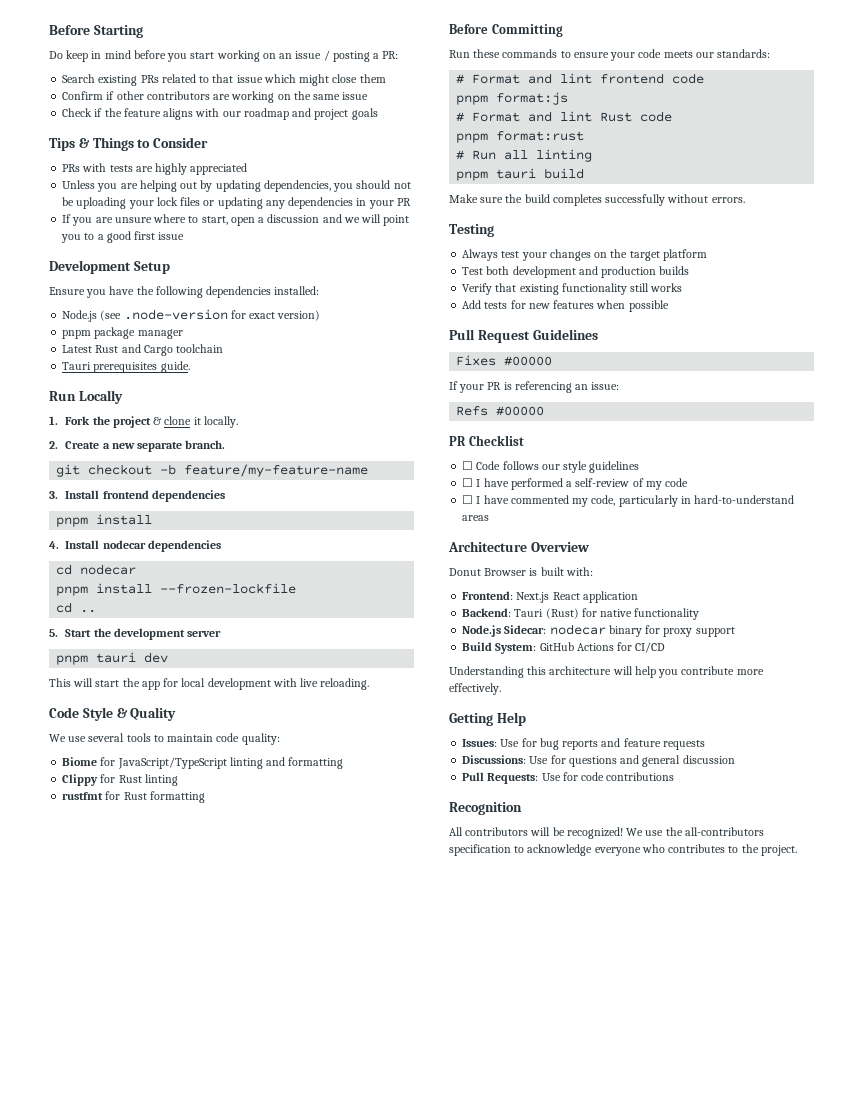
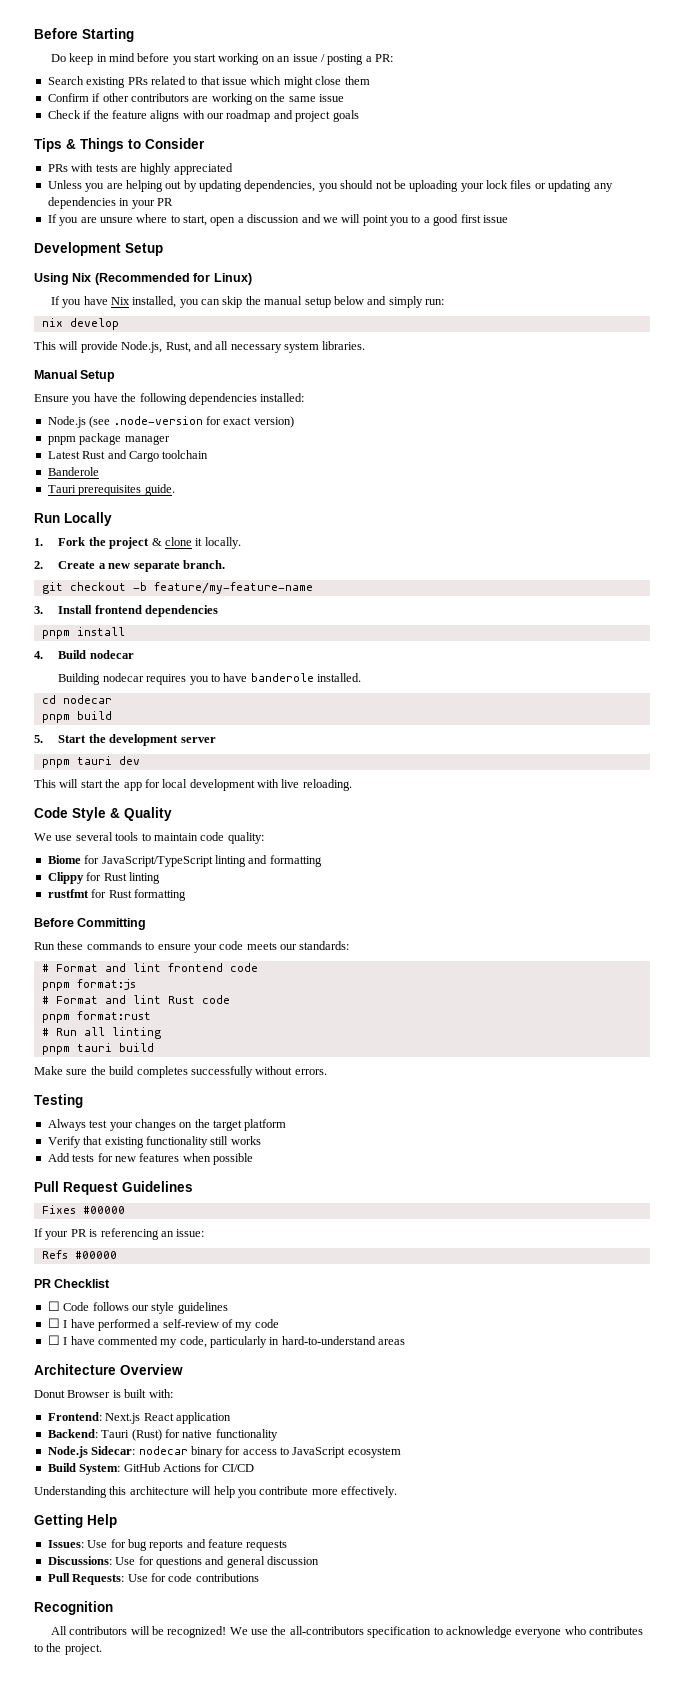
+ Using Nix (Recommended for Linux)
+ If you have Nix installed, you can skip the manual setup below and simply run:
+ nix develop
+ This will provide Node.js, Rust, and all necessary system libraries.
+ Manual Setup
+ Banderole
- 4. Install nodecar dependencies
+ 4. Build nodecar
+ Building nodecar requires you to have banderole installed.
- pnpm install --frozen-lockfile
- cd ..
+ pnpm build
- Test both development and production builds
- Node.js Sidecar: nodecar binary for proxy support
+ Node.js Sidecar: nodecar binary for access to JavaScript ecosystem

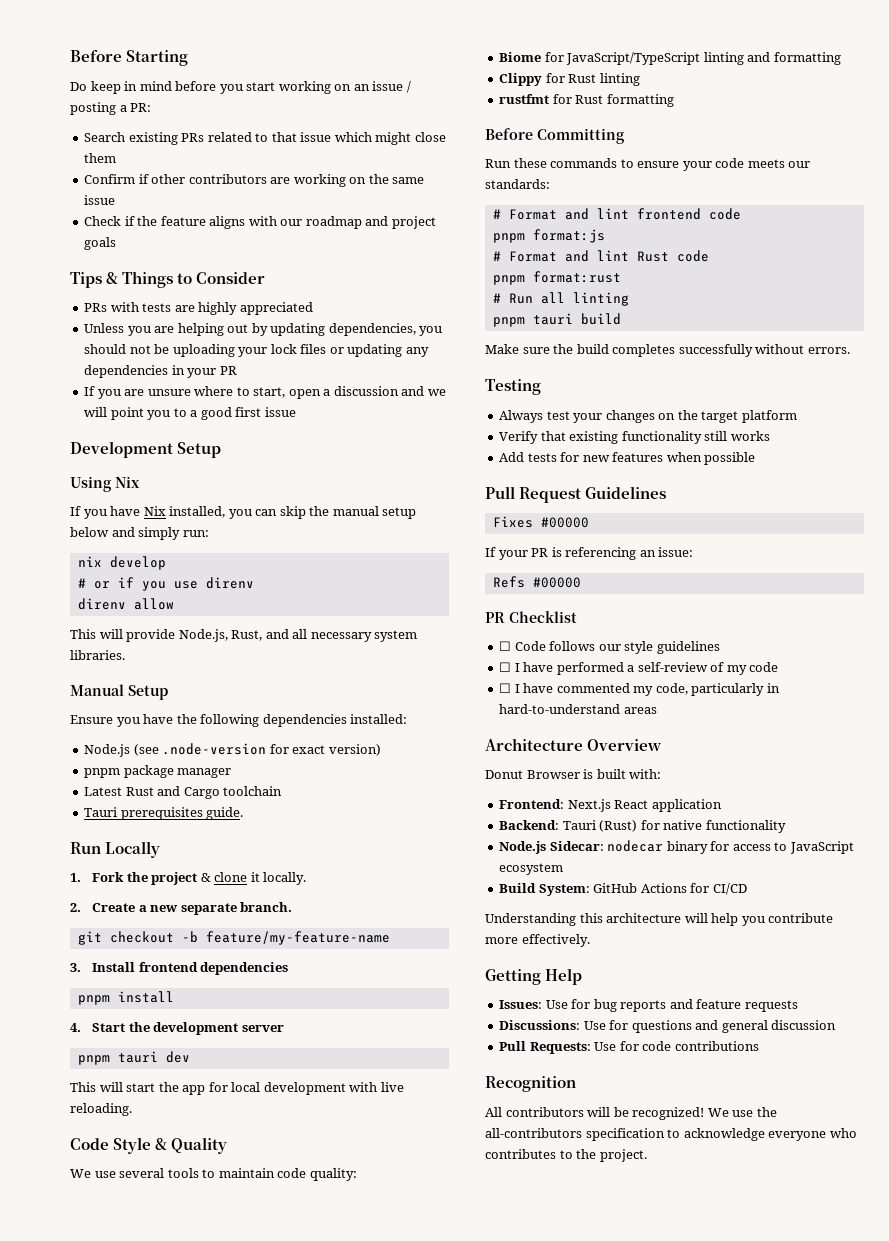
- Using Nix (Recommended for Linux)
+ Using Nix
+ # or if you use direnv
+ direnv allow
- Banderole
- 4. Build nodecar
- Building nodecar requires you to have banderole installed.
- cd nodecar
- pnpm build
- 5. Start the development server
+ 4. Start the development server

